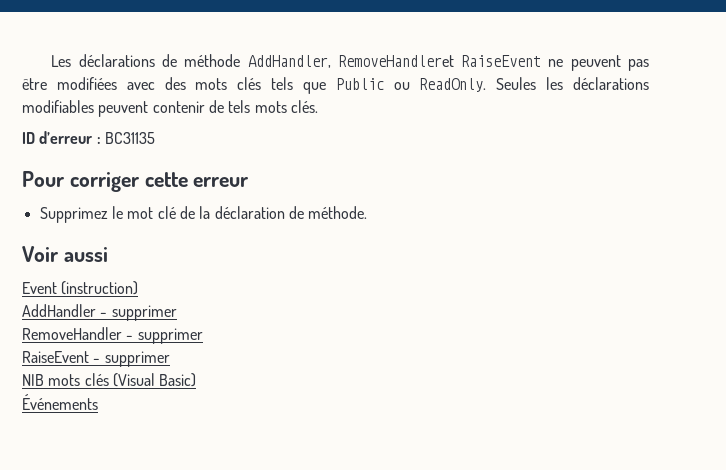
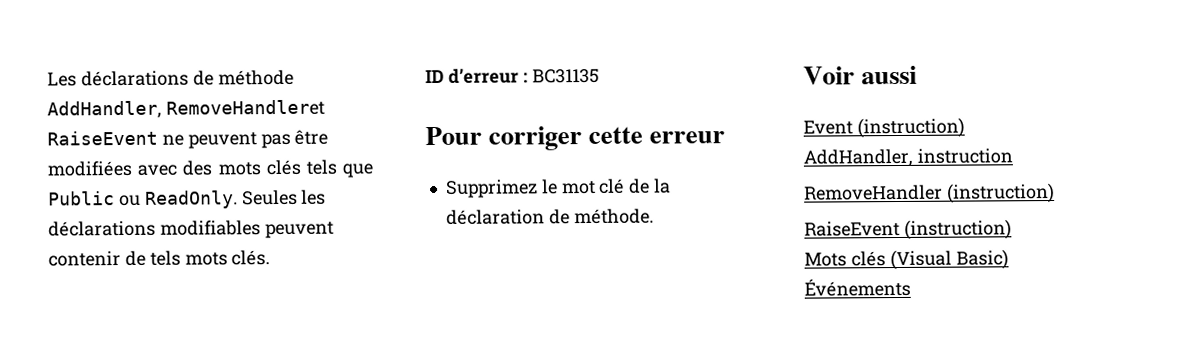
- AddHandler - supprimer
+ AddHandler, instruction
- RemoveHandler - supprimer
- RaiseEvent - supprimer
- NIB mots clés (Visual Basic)
+ RemoveHandler (instruction)
+ RaiseEvent (instruction)
+ Mots clés (Visual Basic)

